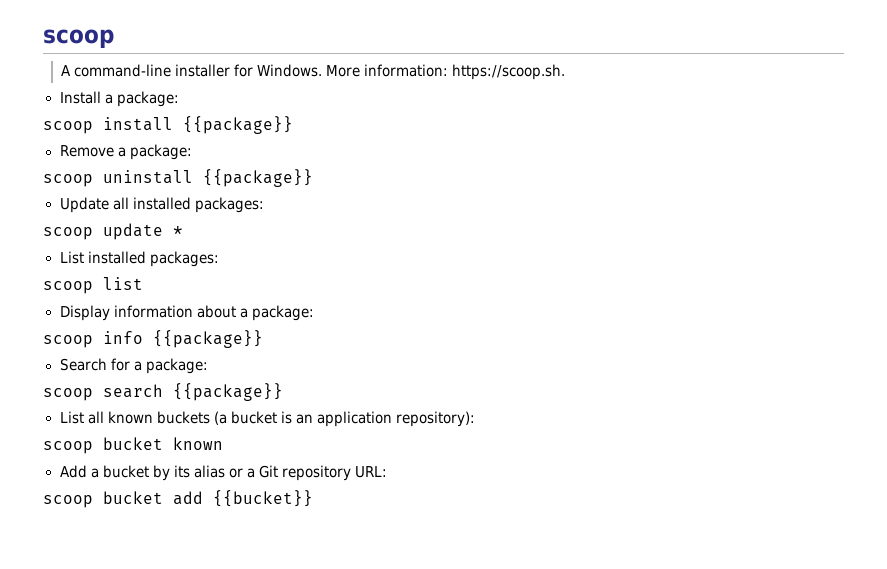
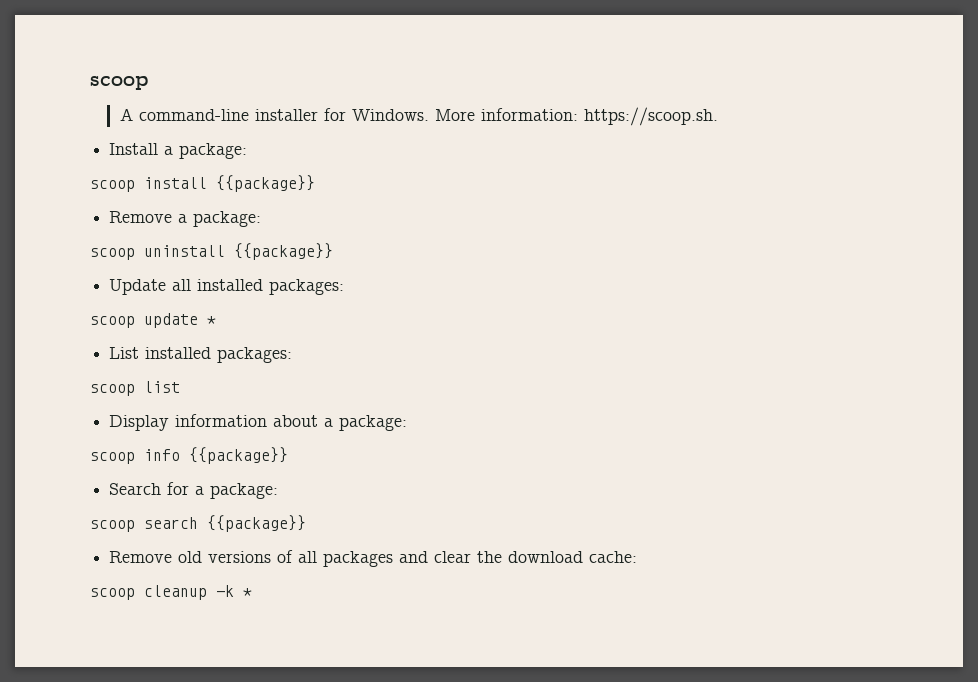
- List all known buckets (a bucket is an application repository):
- scoop bucket known
- Add a bucket by its alias or a Git repository URL:
- scoop bucket add {{bucket}}
+ Remove old versions of all packages and clear the download cache:
+ scoop cleanup -k *

